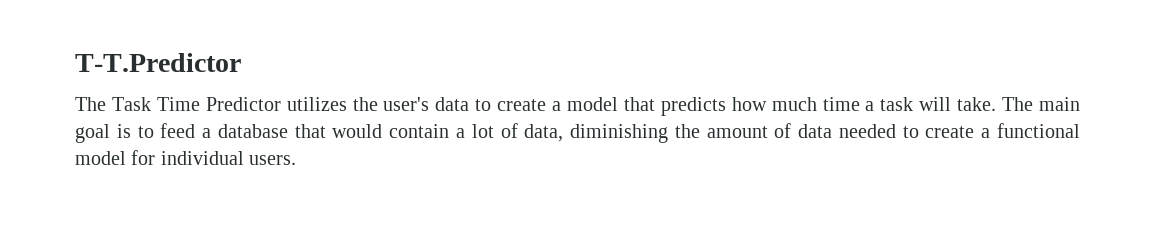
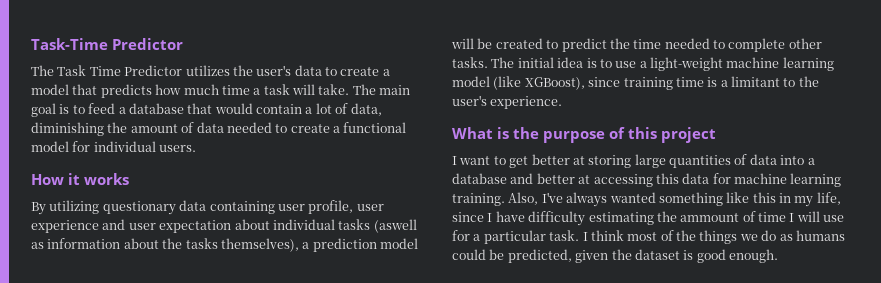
- T-T.Predictor
+ Task-Time Predictor
+ How it works
+ By utilizing questionary data containing user profile, user experience and user expectation about individual tasks (aswell as information about the tasks themselves), a prediction model will be created to predict the time needed to complete other tasks. The initial idea is to use a light-weight machine learning model (like XGBoost), since training time is a limitant to the user's experience.
+ What is the purpose of this project
+ I want to get better at storing large quantities of data into a database and better at accessing this data for machine learning training. Also, I've always wanted something like this in my life, since I have difficulty estimating the ammount of time I will use for a particular task. I think most of the things we do as humans could be predicted, given the dataset is good enough.

